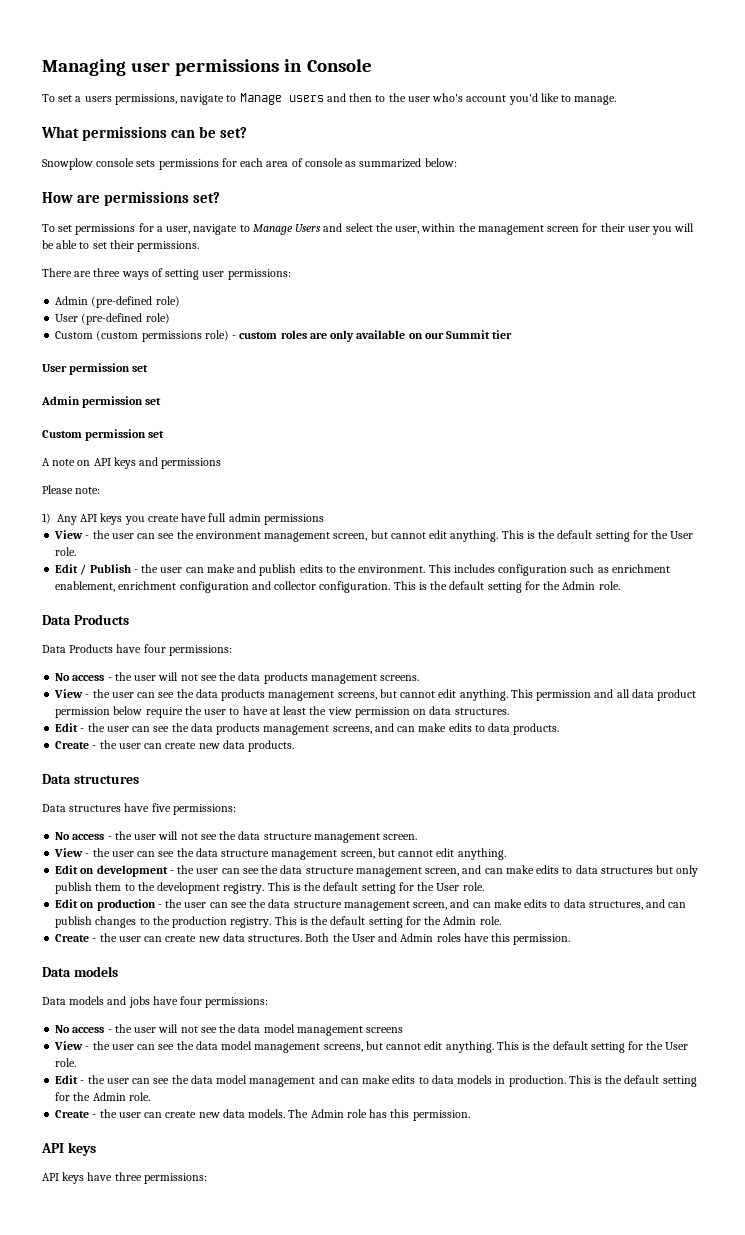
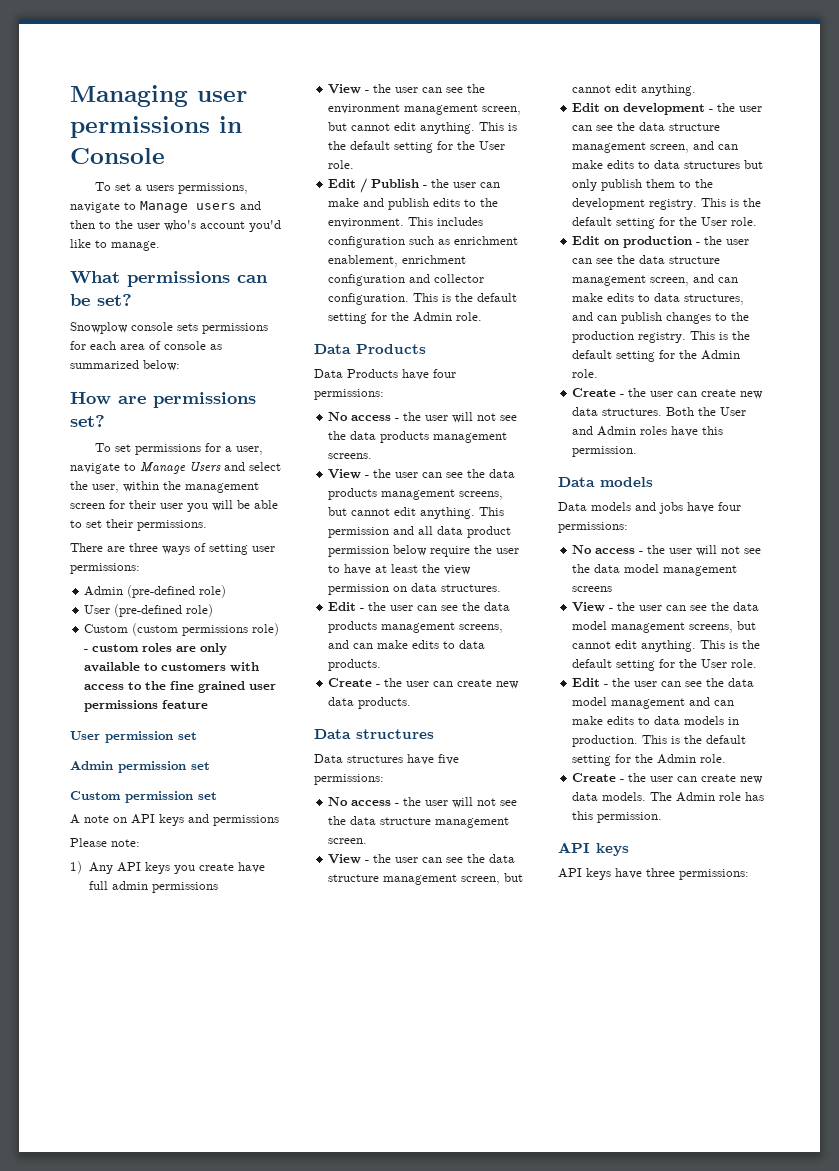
- Custom (custom permissions role) - custom roles are only available on our Summit tier
+ Custom (custom permissions role) - custom roles are only available to customers with access to the fine grained user permissions feature

